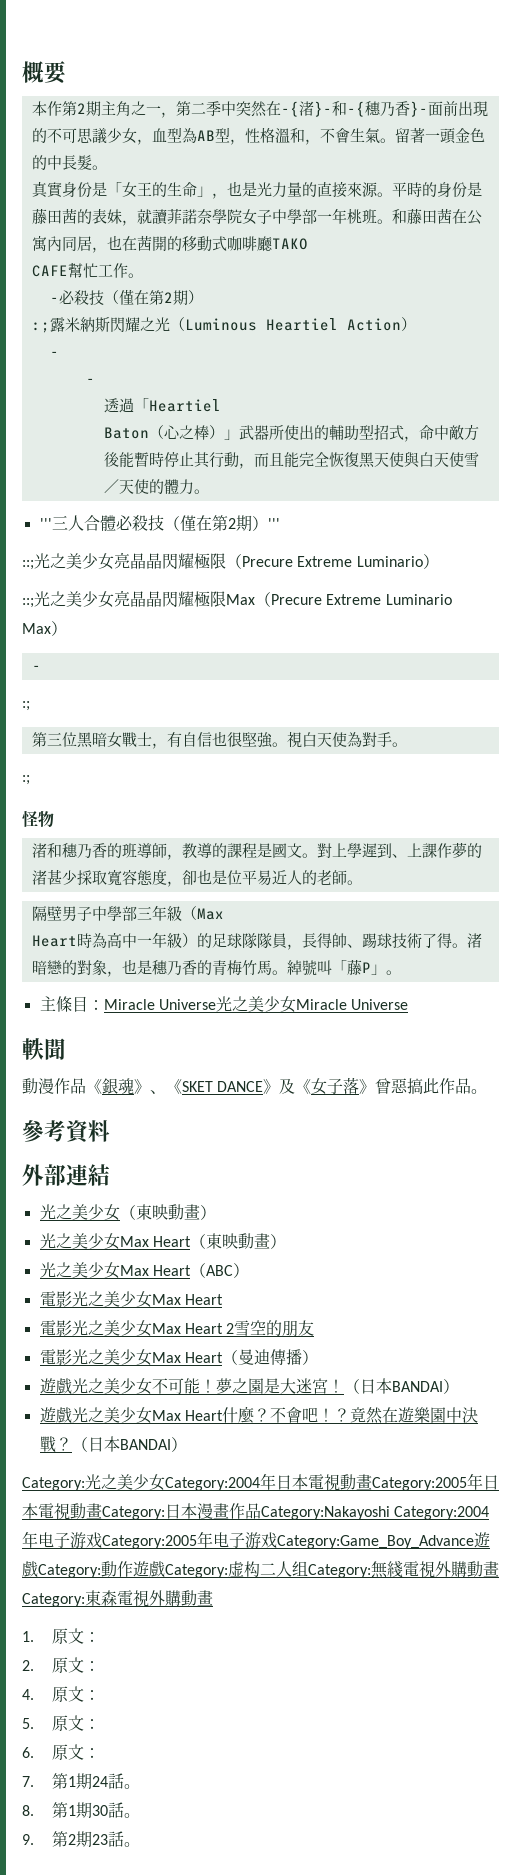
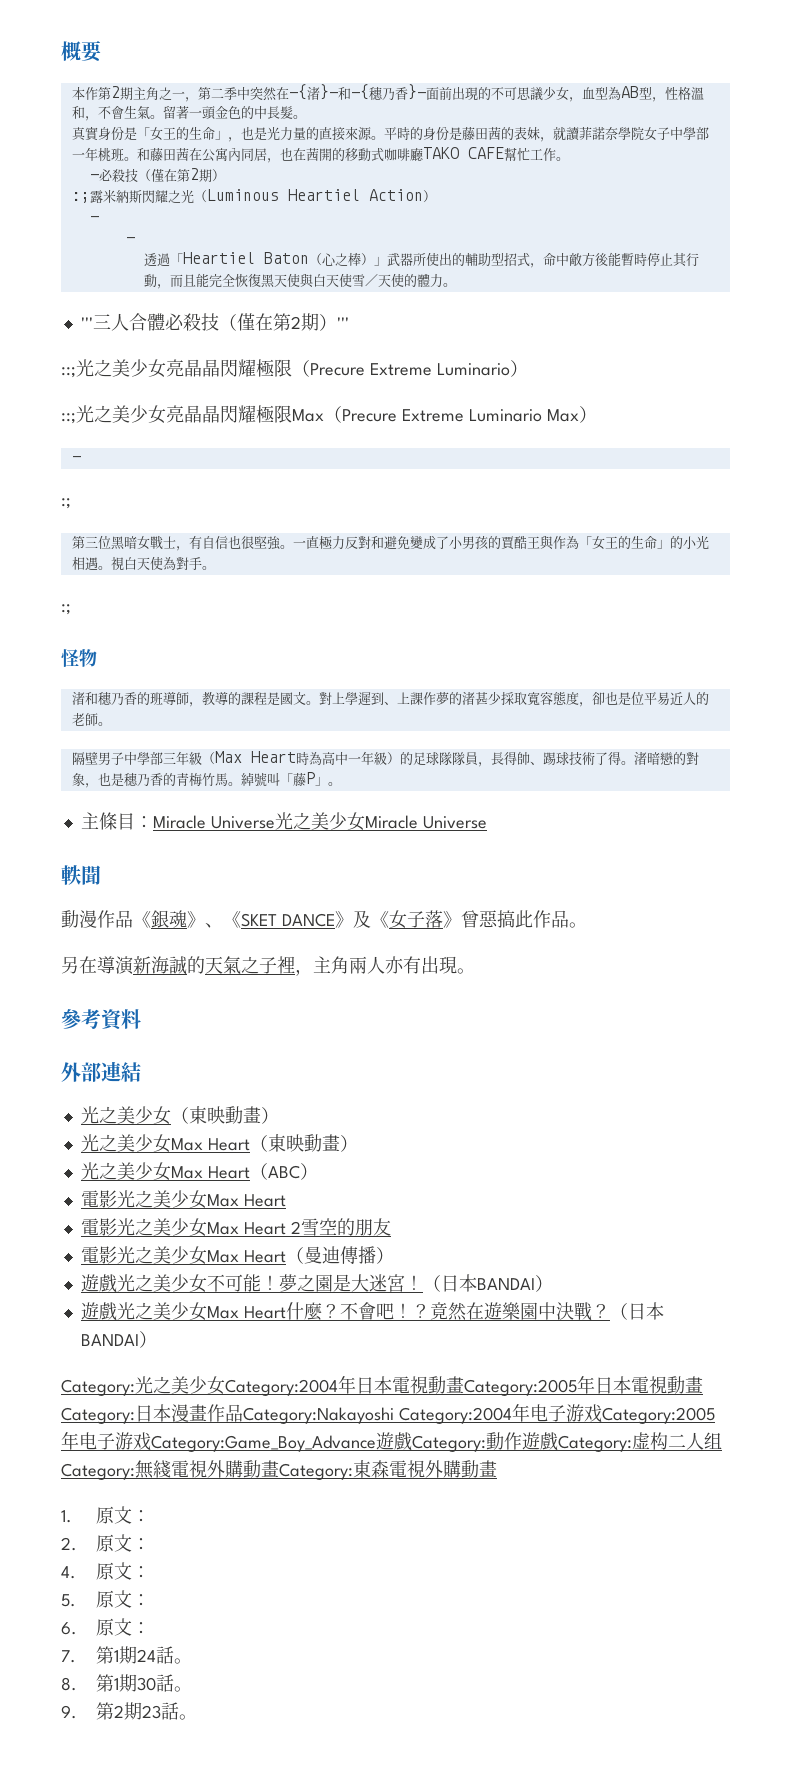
- 和藤田茜在公寓內同居，也在茜開的移動式咖啡廳TAKO
- CAFE幫忙工作。
+ 和藤田茜在公寓內同居，也在茜開的移動式咖啡廳TAKO CAFE幫忙工作。
- 透過「Heartiel
- Baton（心之棒）」武器所使出的輔助型招式，命中敵方後能暫時停止其行動，而且能完全恢復黑天使與白天使雪／天使的體力。
+ 透過「Heartiel Baton（心之棒）」武器所使出的輔助型招式，命中敵方後能暫時停止其行動，而且能完全恢復黑天使與白天使雪／天使的體力。
+ 一直極力反對和避免變成了小男孩的賈酷王與作為「女王的生命」的小光相遇。
- 隔壁男子中學部三年級（Max
- Heart時為高中一年級）的足球隊隊員，長得帥、踢球技術了得。
+ 隔壁男子中學部三年級（Max Heart時為高中一年級）的足球隊隊員，長得帥、踢球技術了得。
+ 另在導演新海誠的天氣之子裡，主角兩人亦有出現。

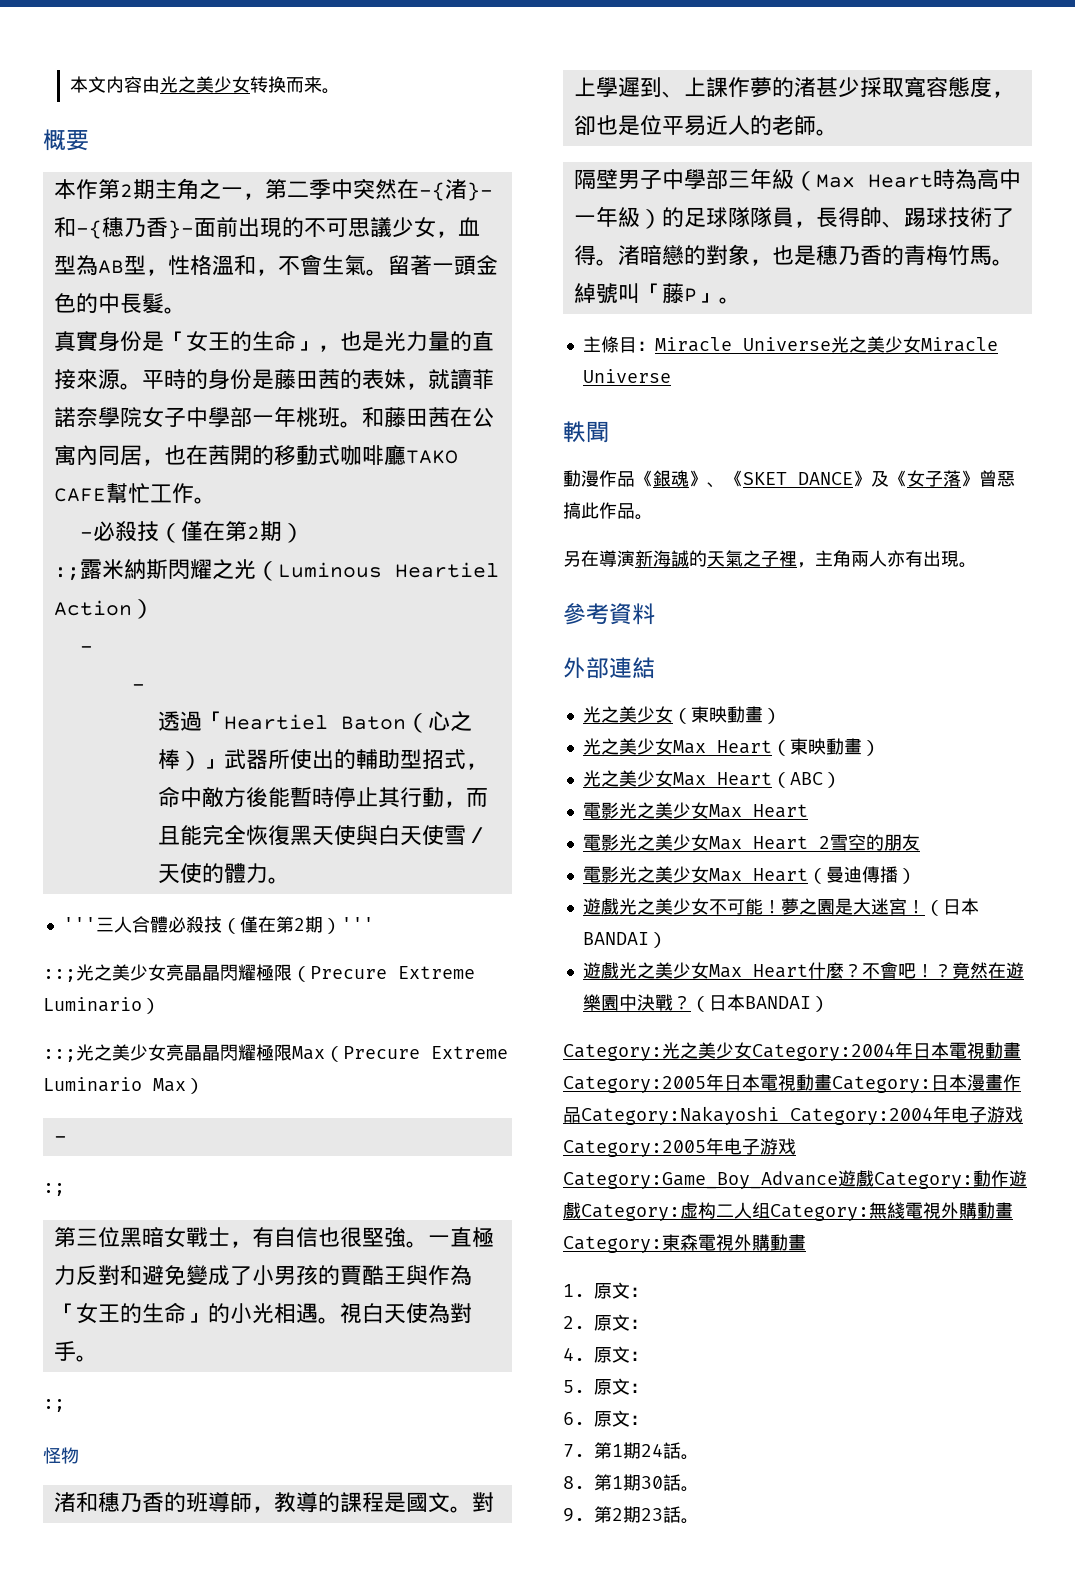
+ 本文内容由光之美少女转换而来。

